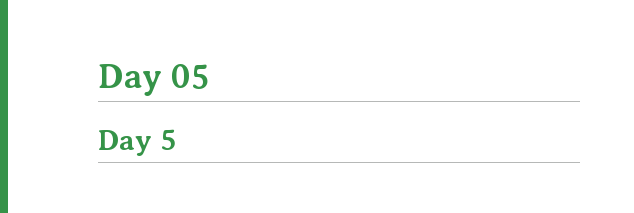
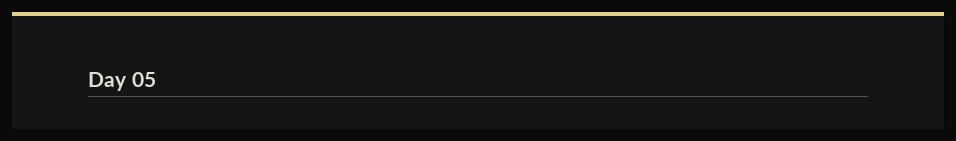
- Day 5

